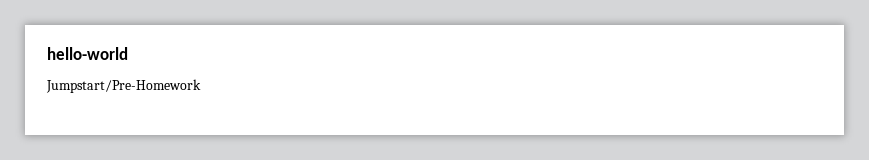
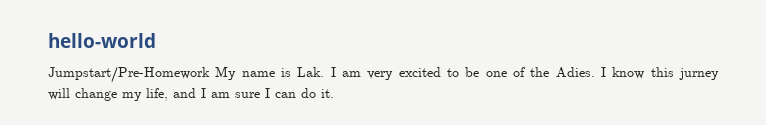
- Jumpstart/Pre-Homework
+ Jumpstart/Pre-Homework My name is Lak. I am very excited to be one of the Adies. I know this jurney will change my life, and I am sure I can do it.

